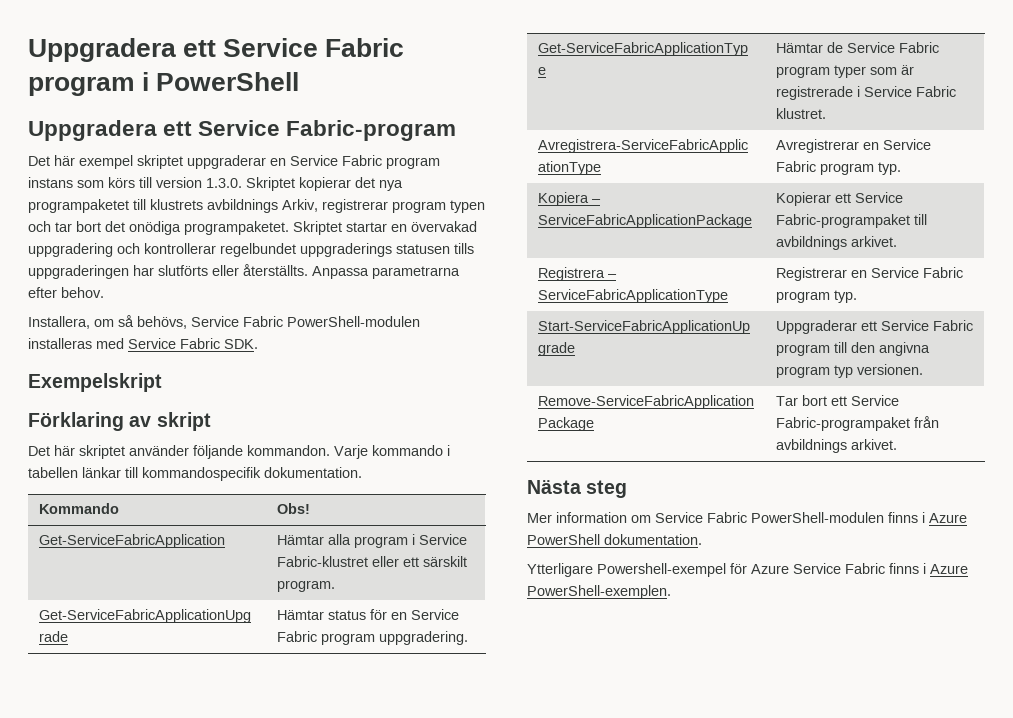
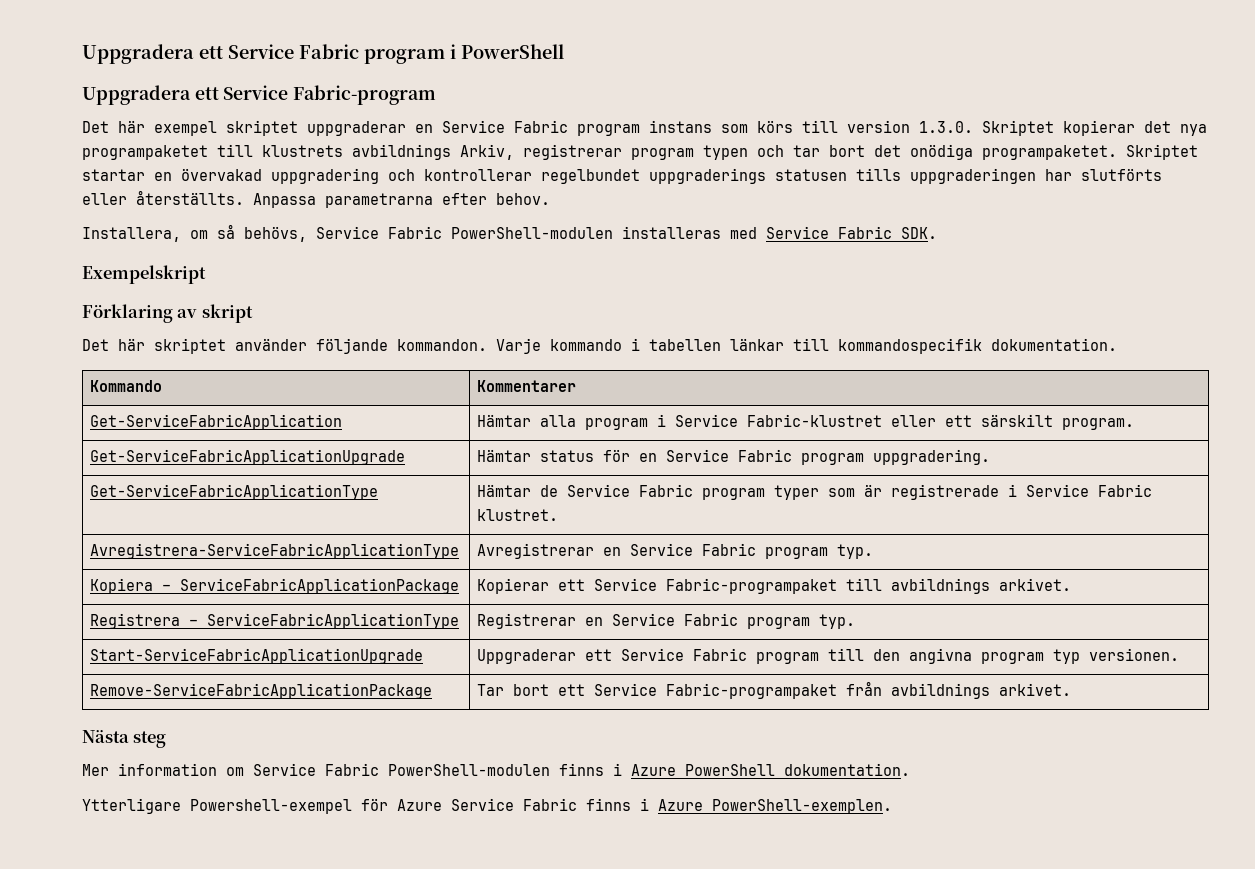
- Kommando | Obs!
+ Kommando | Kommentarer

